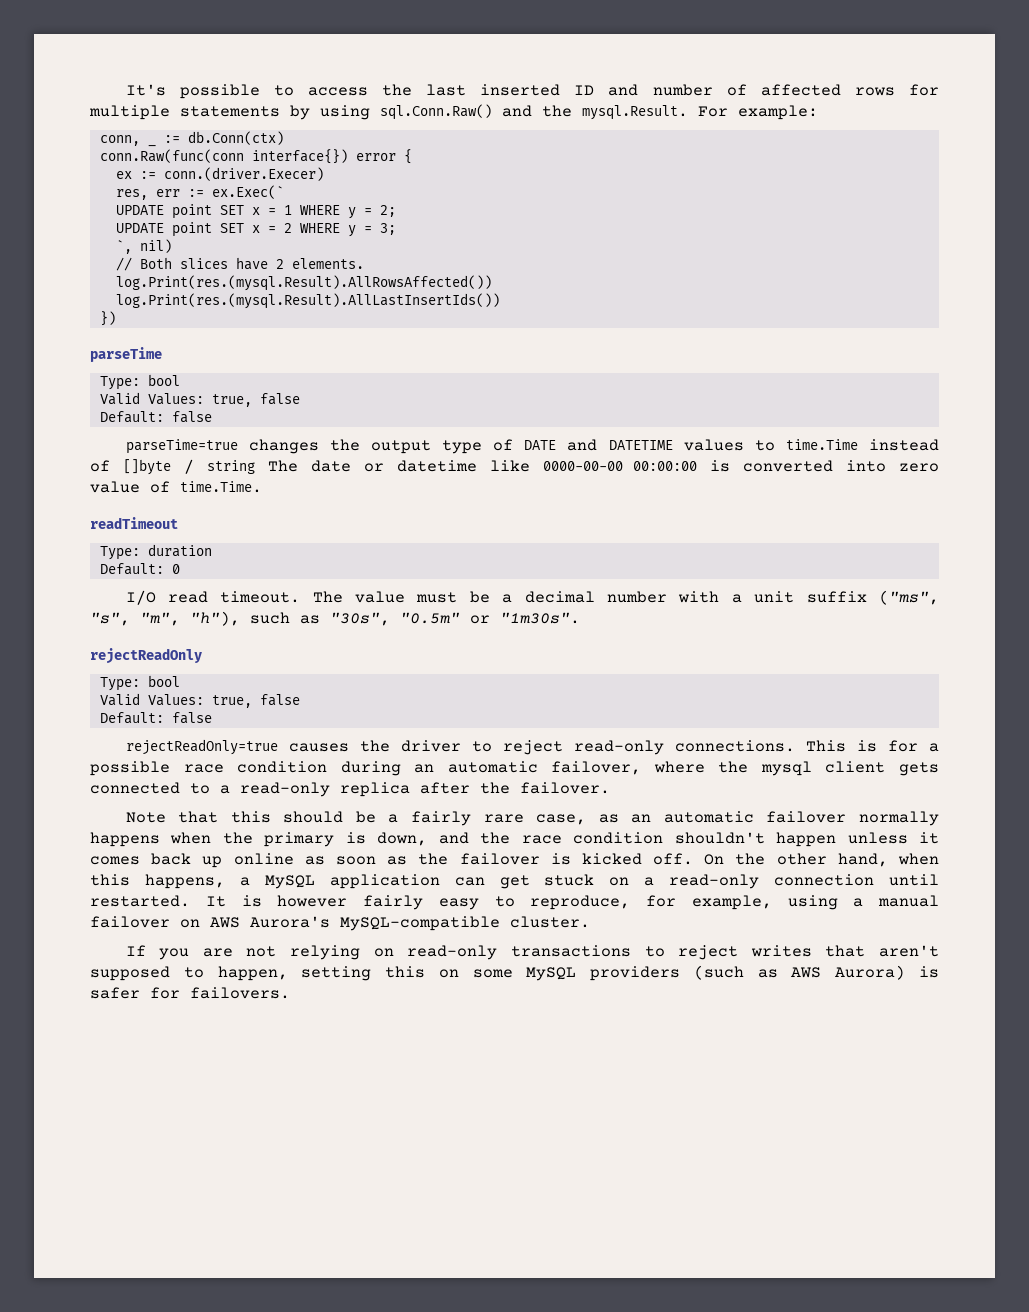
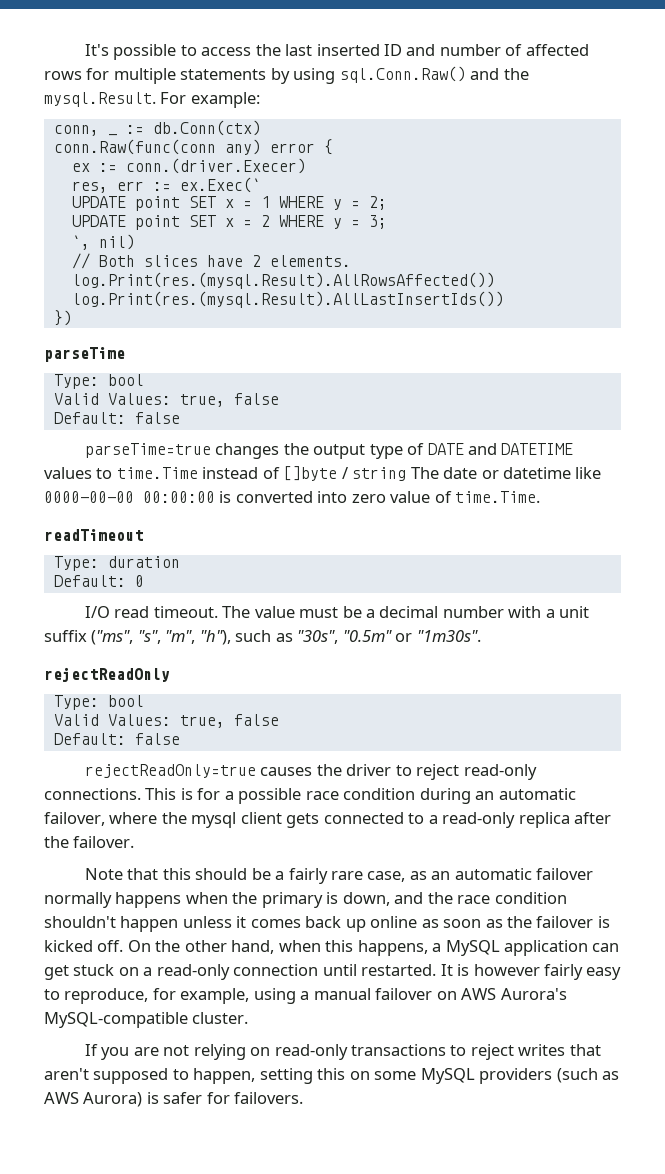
- conn.Raw(func(conn interface{}) error {
+ conn.Raw(func(conn any) error {

